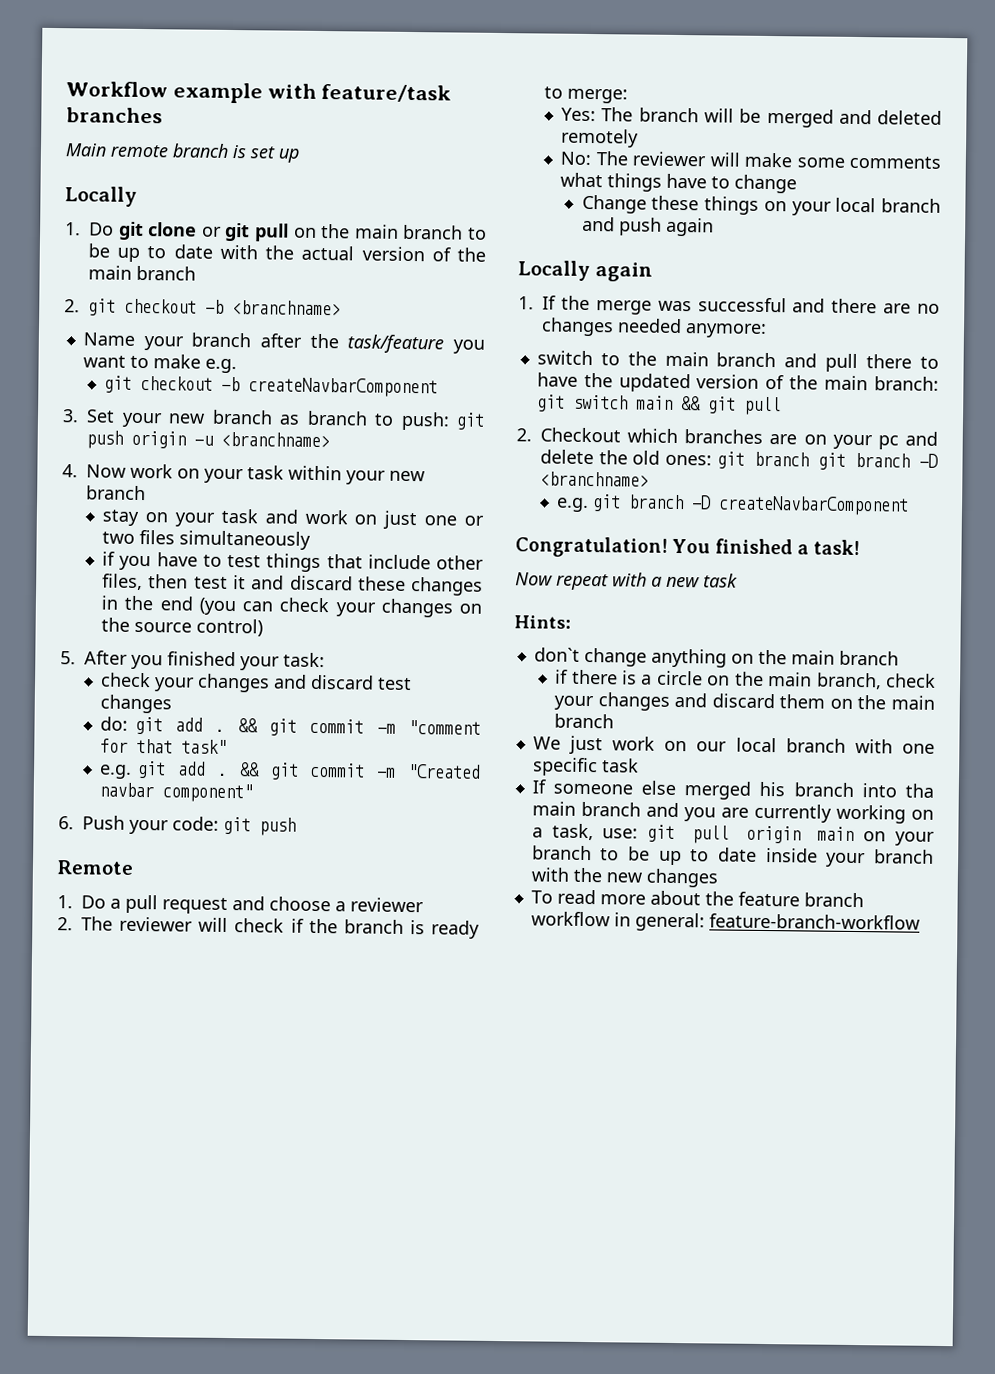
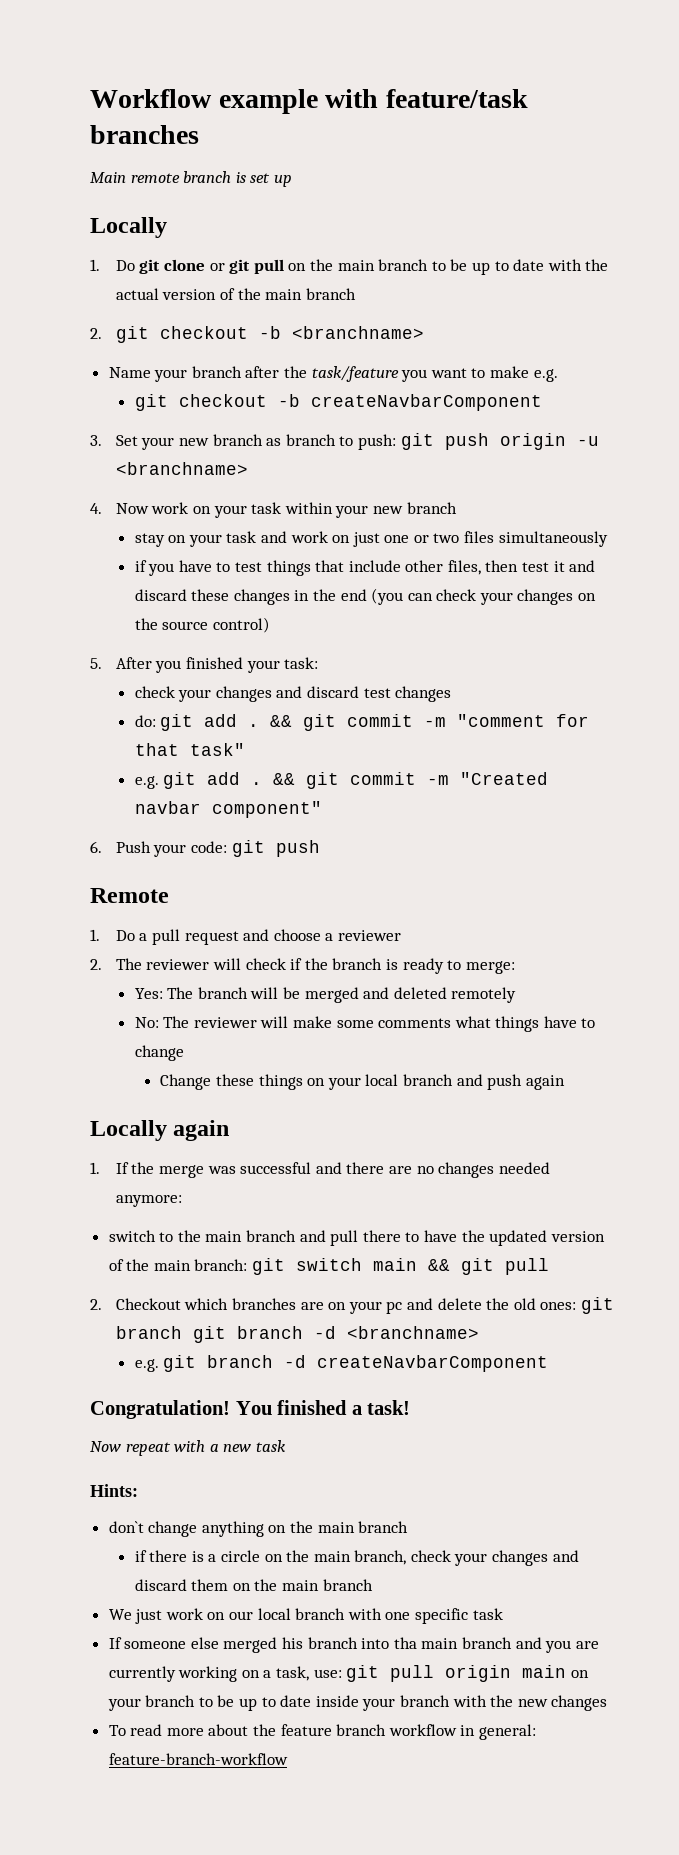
- 2. Checkout which branches are on your pc and delete the old ones: git branch git branch -D <branchname>
+ 2. Checkout which branches are on your pc and delete the old ones: git branch git branch -d <branchname>
- e.g. git branch -D createNavbarComponent
+ e.g. git branch -d createNavbarComponent

